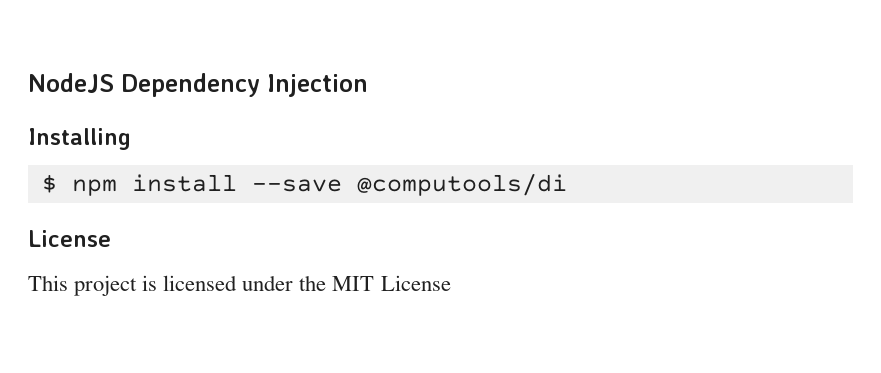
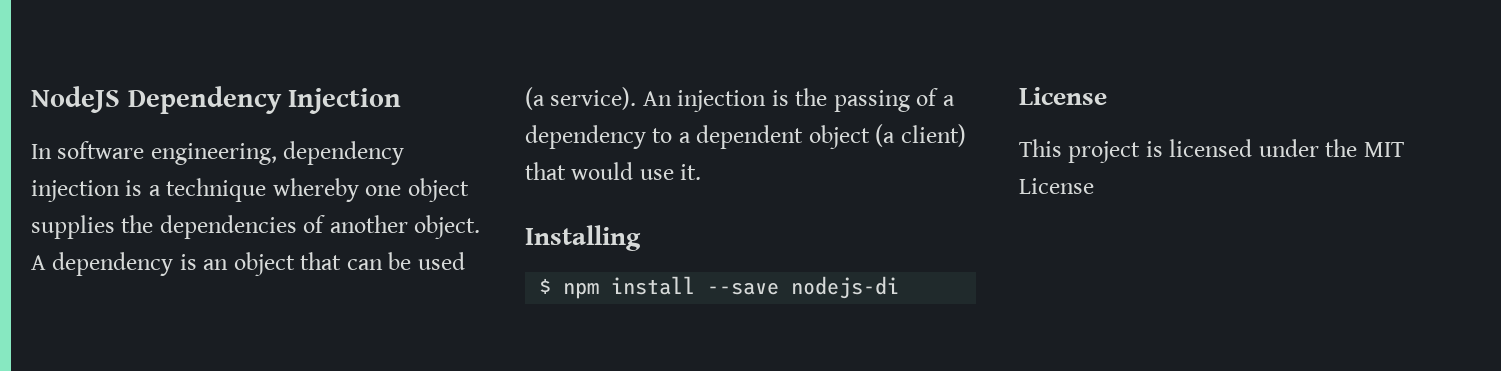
+ In software engineering, dependency injection is a technique whereby one object supplies the dependencies of another object. A dependency is an object that can be used (a service). An injection is the passing of a dependency to a dependent object (a client) that would use it.
- $ npm install --save @computools/di
+ $ npm install --save nodejs-di

